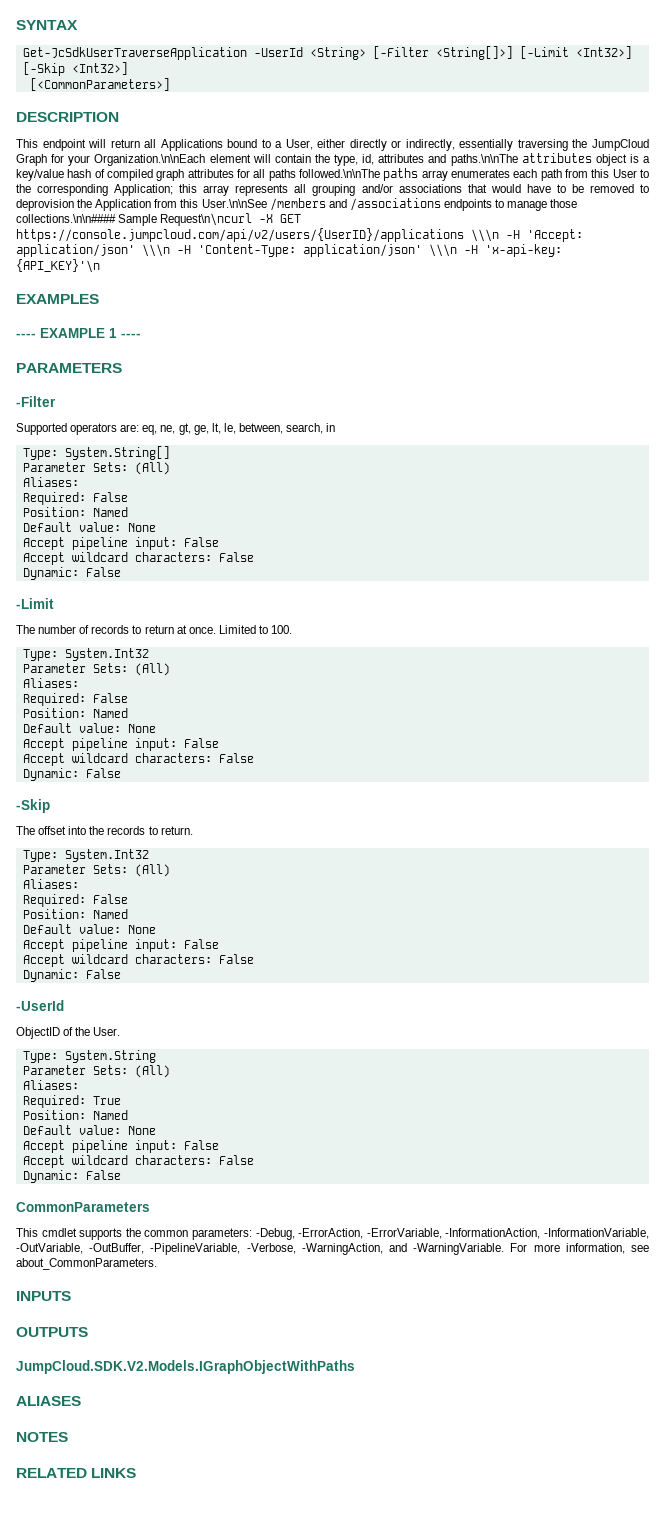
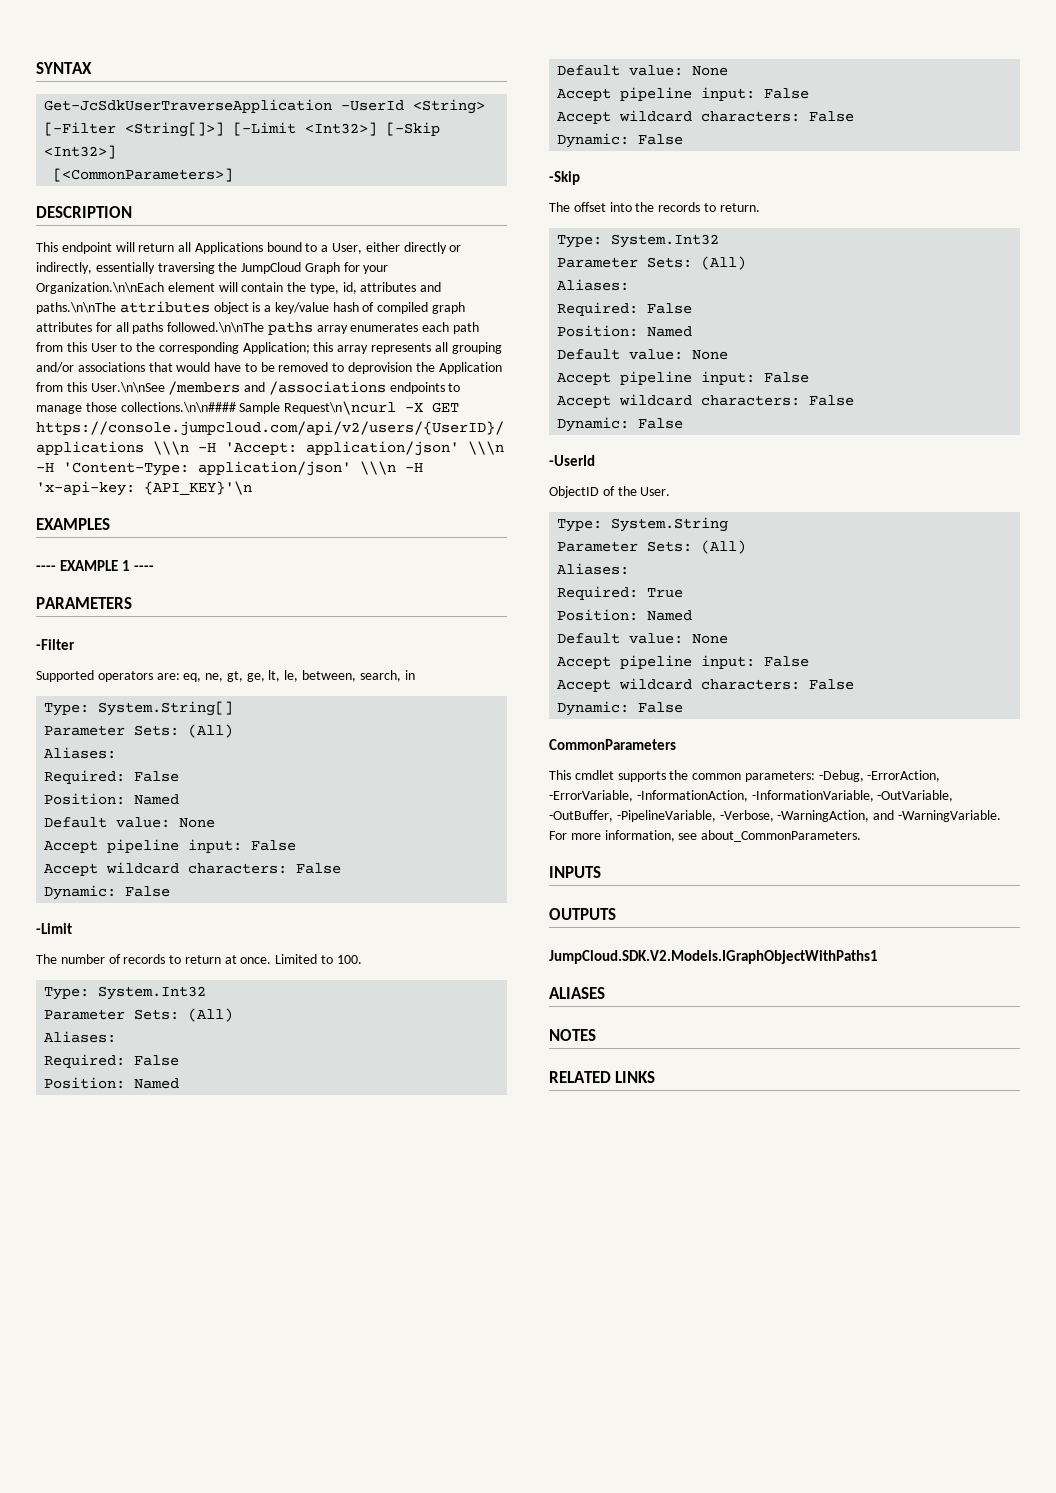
- JumpCloud.SDK.V2.Models.IGraphObjectWithPaths
+ JumpCloud.SDK.V2.Models.IGraphObjectWithPaths1

